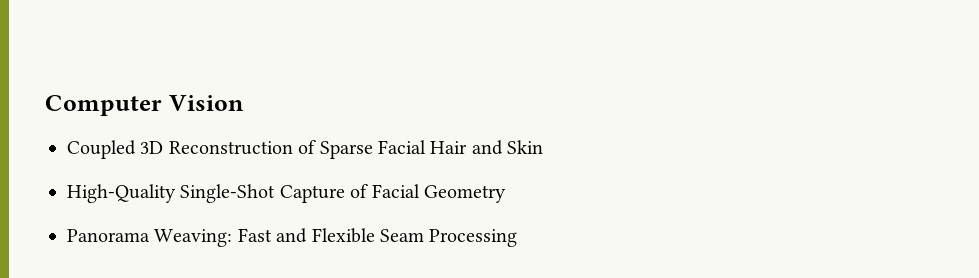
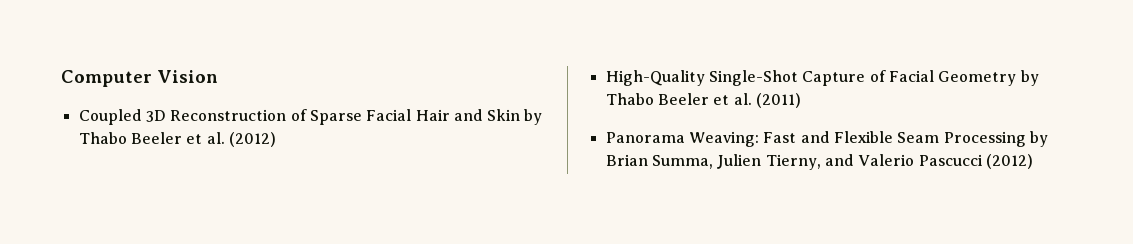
- Coupled 3D Reconstruction of Sparse Facial Hair and Skin
+ Coupled 3D Reconstruction of Sparse Facial Hair and Skin by Thabo Beeler et al. (2012)
- High-Quality Single-Shot Capture of Facial Geometry
+ High-Quality Single-Shot Capture of Facial Geometry by Thabo Beeler et al. (2011)
- Panorama Weaving: Fast and Flexible Seam Processing
+ Panorama Weaving: Fast and Flexible Seam Processing by Brian Summa, Julien Tierny, and Valerio Pascucci (2012)

